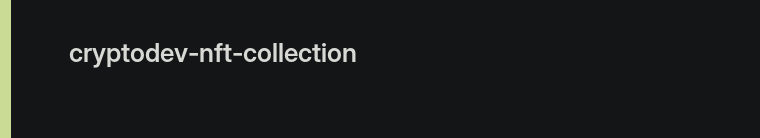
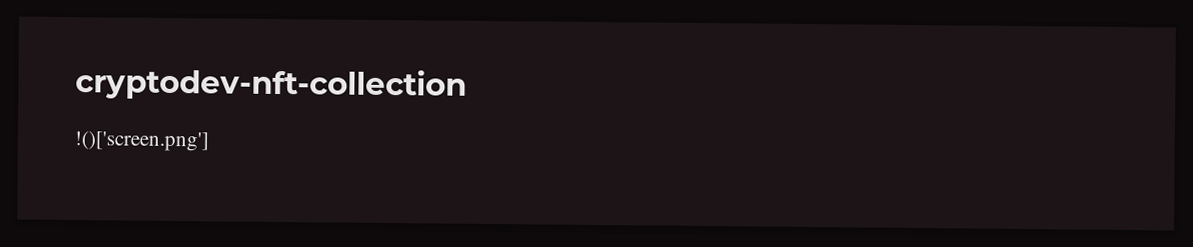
+ !()['screen.png']

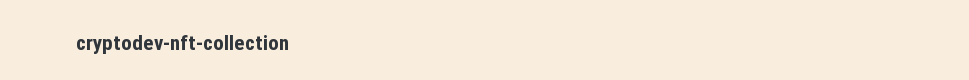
- !()['screen.png']

